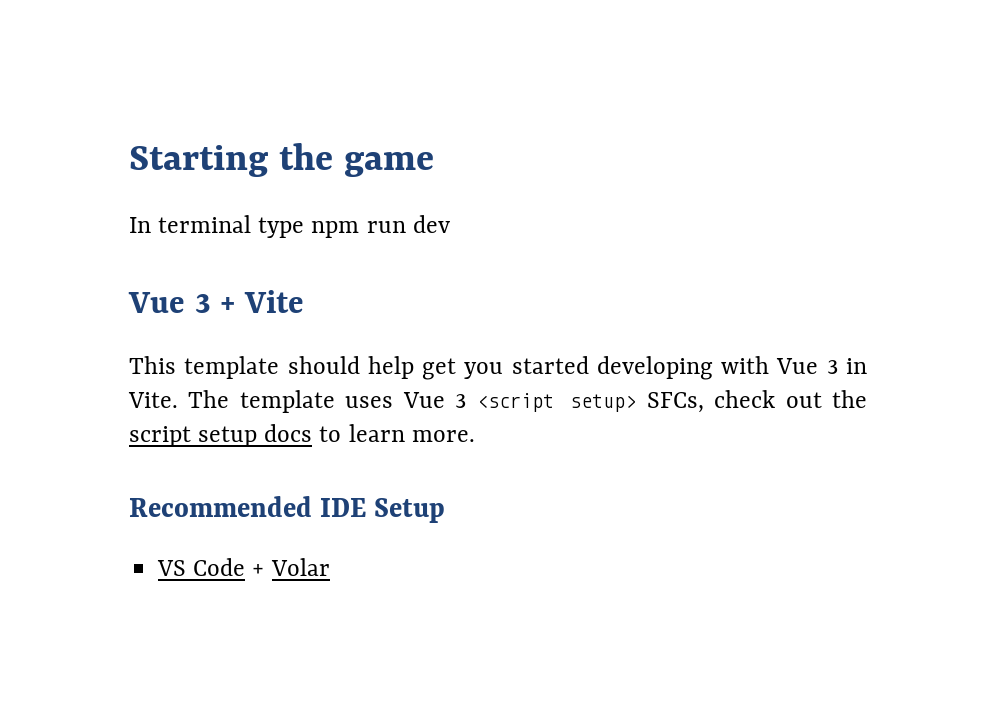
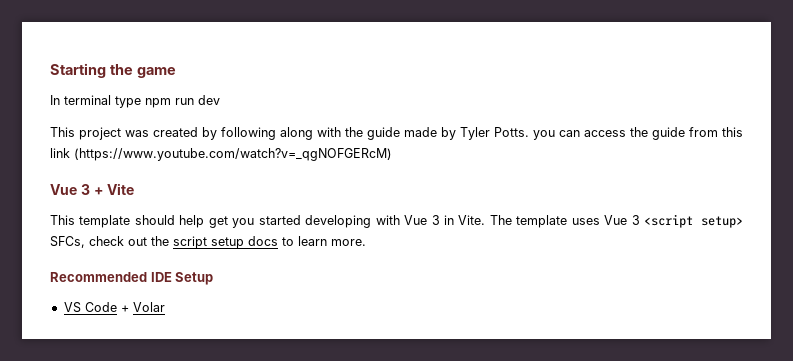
+ This project was created by following along with the guide made by Tyler Potts. you can access the guide from this link (https://www.youtube.com/watch?v=_qgNOFGERcM)

